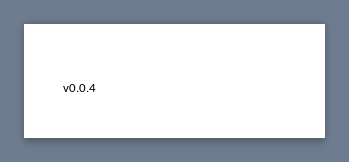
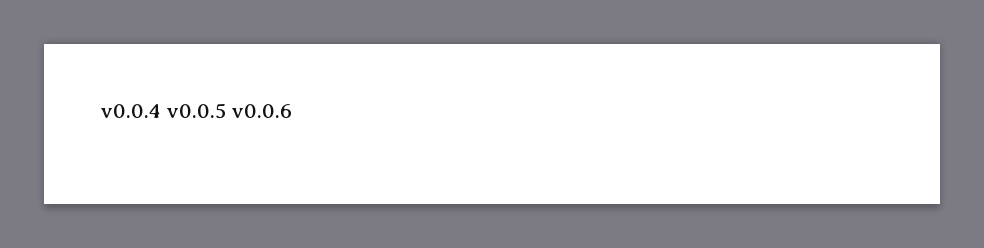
- v0.0.4
+ v0.0.4 v0.0.5 v0.0.6

